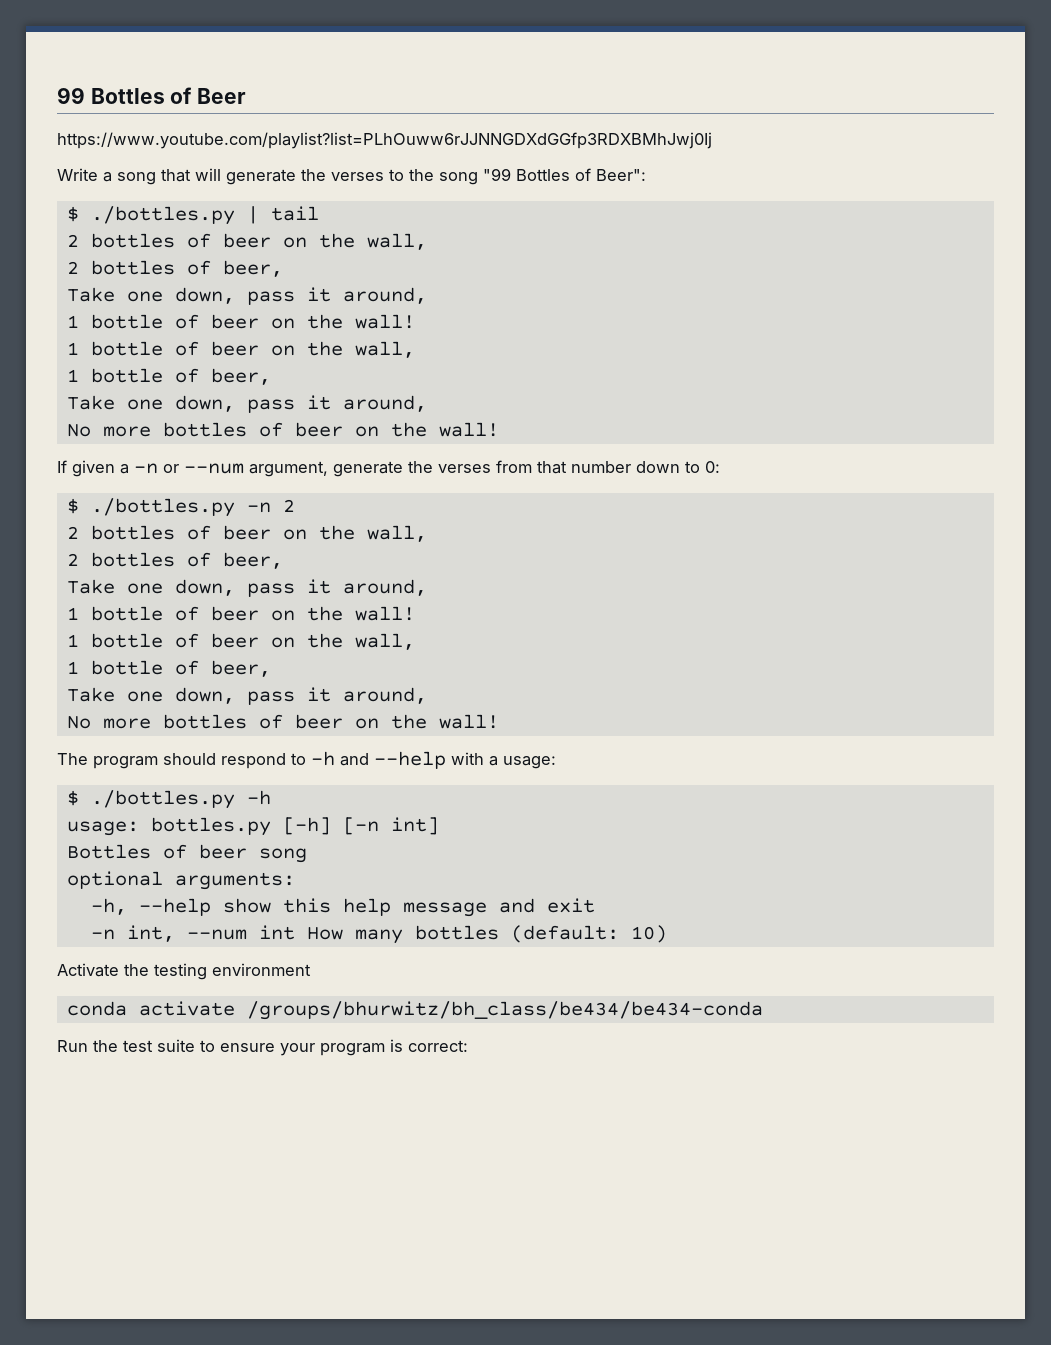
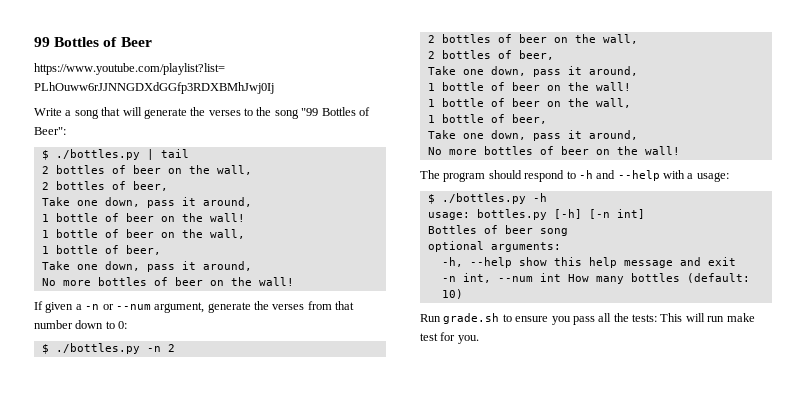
- Activate the testing environment
- conda activate /groups/bhurwitz/bh_class/be434/be434-conda
- Run the test suite to ensure your program is correct:
+ Run grade.sh to ensure you pass all the tests: This will run make test for you.

